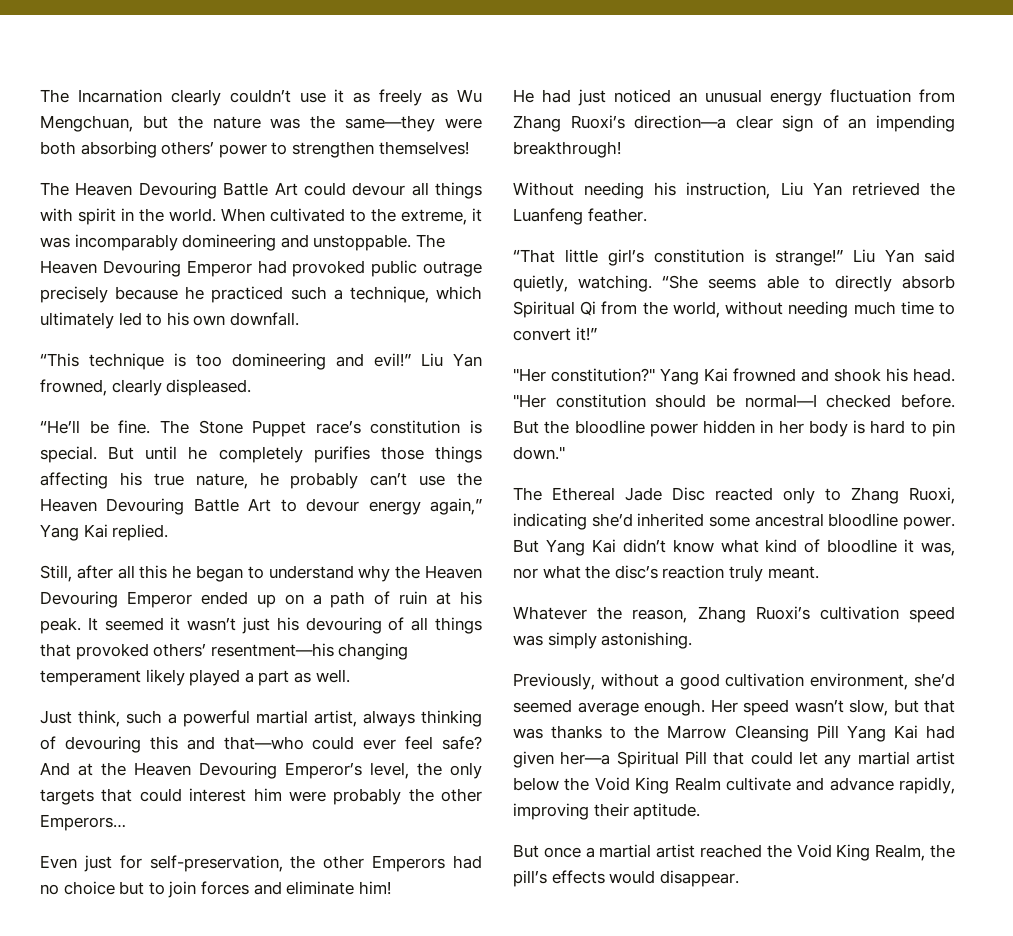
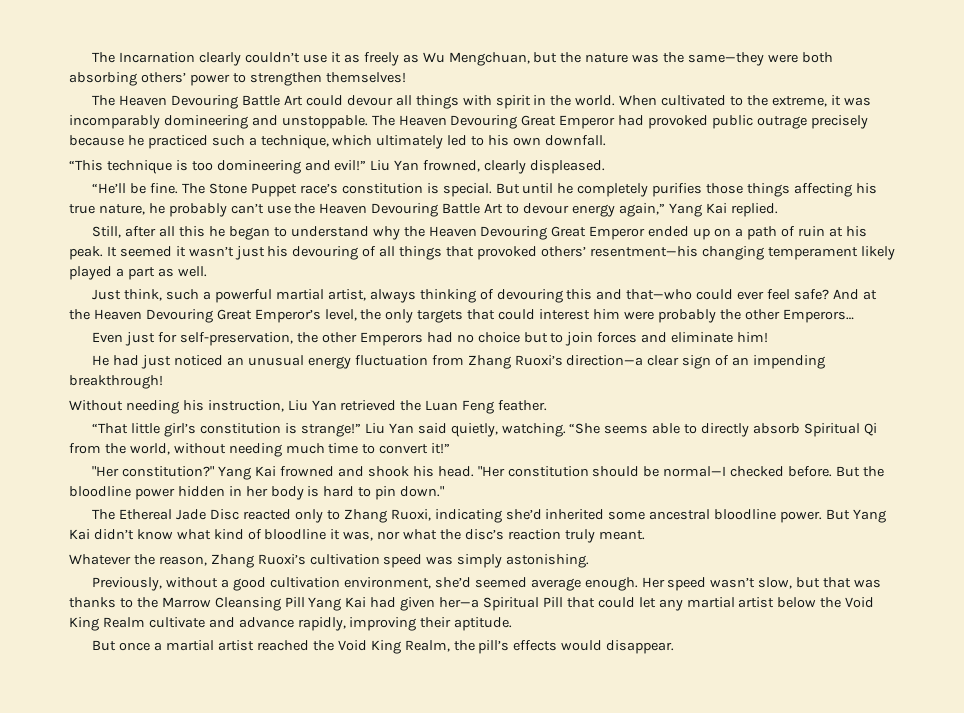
- The Heaven Devouring Emperor had provoked public outrage precisely because he practiced such a technique, which ultimately led to his own downfall.
+ The Heaven Devouring Great Emperor had provoked public outrage precisely because he practiced such a technique, which ultimately led to his own downfall.
- Still, after all this he began to understand why the Heaven Devouring Emperor ended up on a path of ruin at his peak.
+ Still, after all this he began to understand why the Heaven Devouring Great Emperor ended up on a path of ruin at his peak.
- And at the Heaven Devouring Emperor’s level, the only targets that could interest him were probably the other Emperors…
+ And at the Heaven Devouring Great Emperor’s level, the only targets that could interest him were probably the other Emperors…
- Without needing his instruction, Liu Yan retrieved the Luanfeng feather.
+ Without needing his instruction, Liu Yan retrieved the Luan Feng feather.

